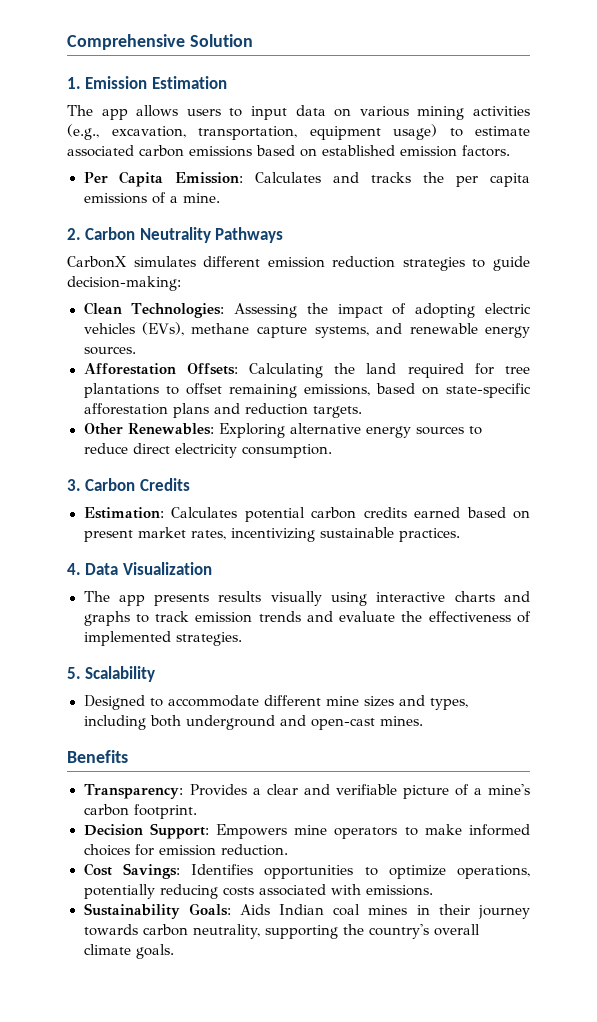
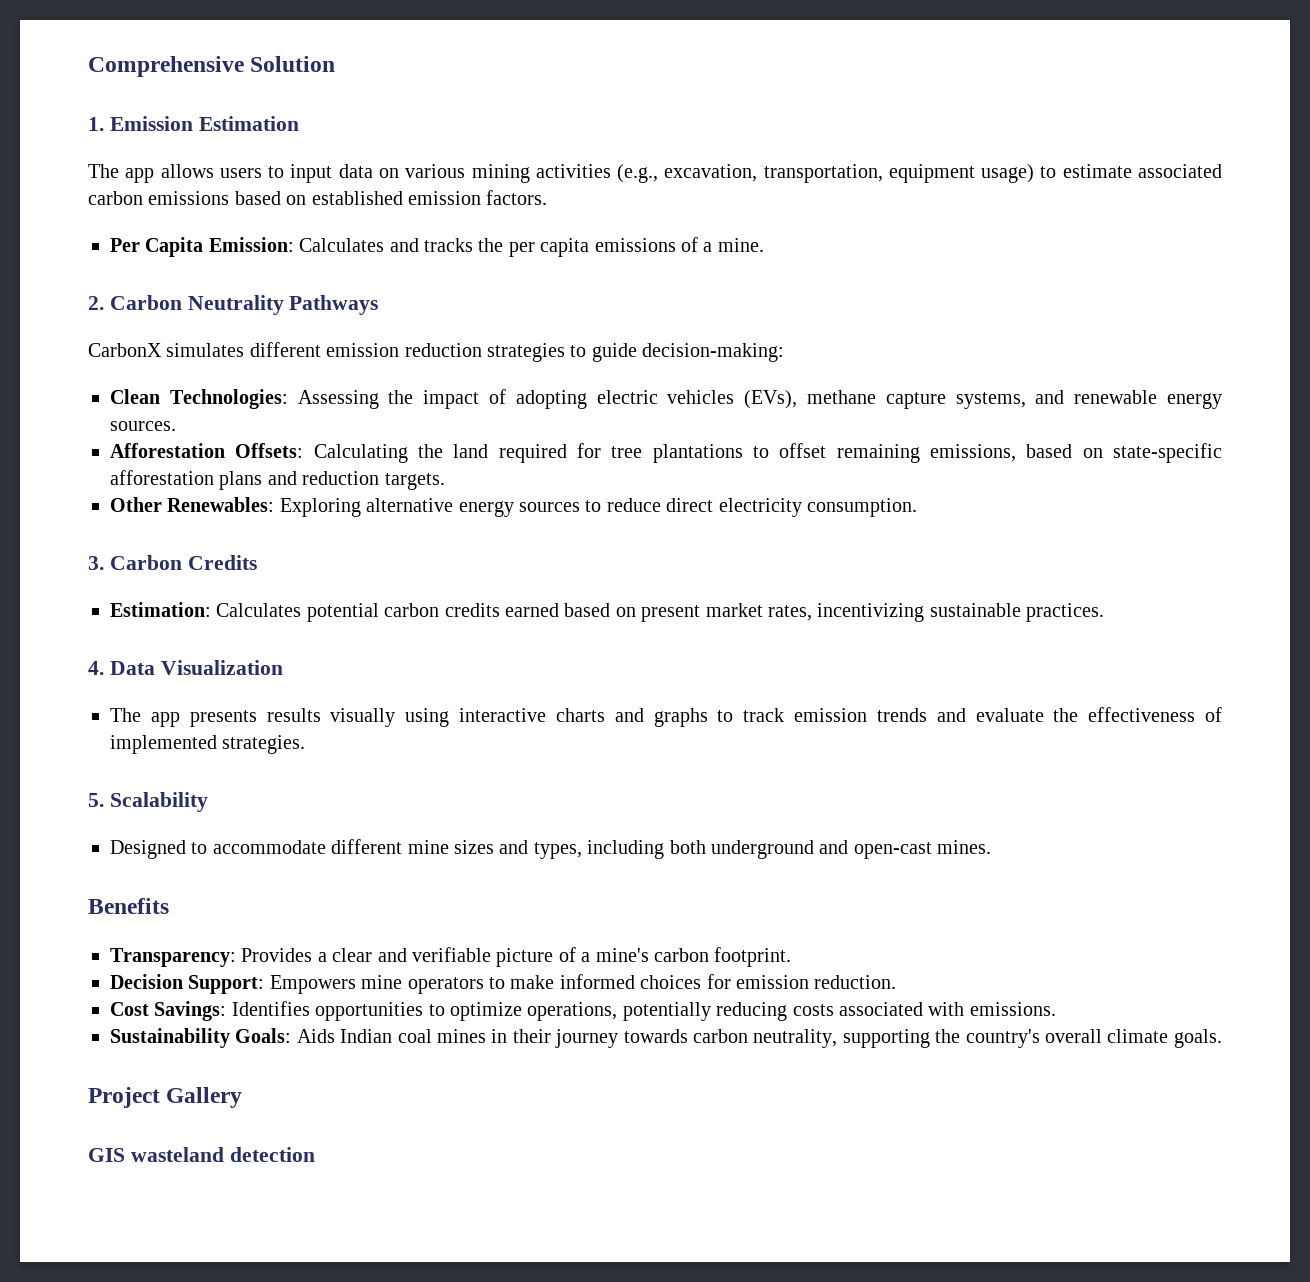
+ Project Gallery
+ GIS wasteland detection

